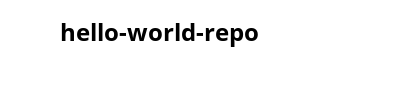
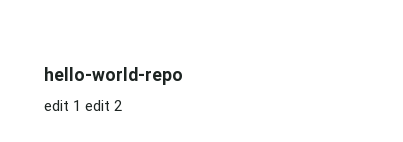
+ edit 1 edit 2

